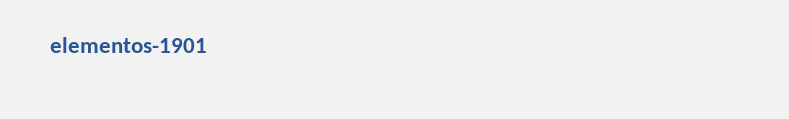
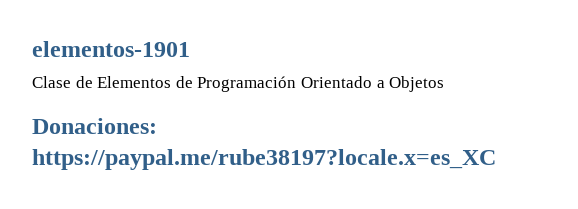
+ Clase de Elementos de Programación Orientado a Objetos
+ Donaciones: https://paypal.me/rube38197?locale.x=es_XC

